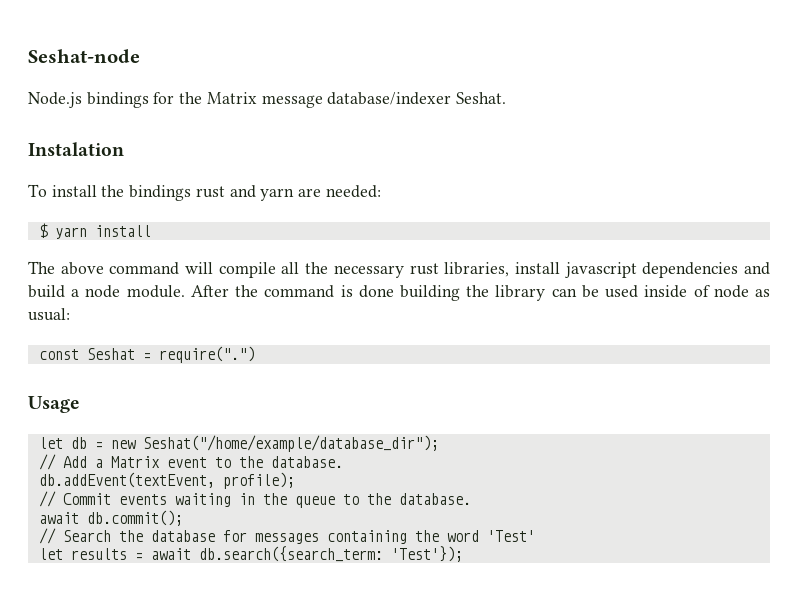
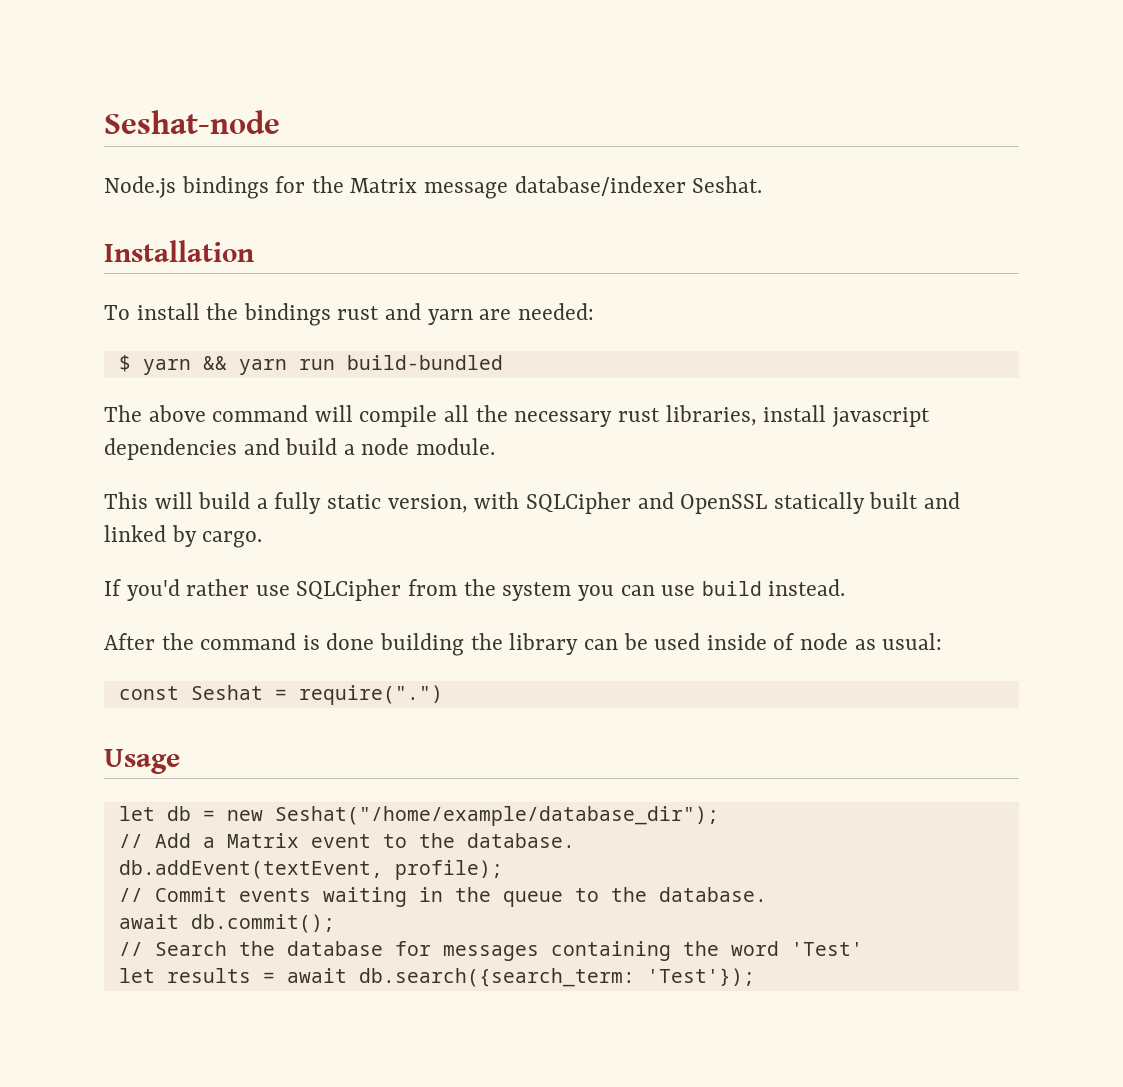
- Instalation
+ Installation
- $ yarn install
+ $ yarn && yarn run build-bundled
- The above command will compile all the necessary rust libraries, install javascript dependencies and build a node module. After the command is done building the library can be used inside of node as usual:
+ The above command will compile all the necessary rust libraries, install javascript dependencies and build a node module.
+ This will build a fully static version, with SQLCipher and OpenSSL statically built and linked by cargo.
+ If you'd rather use SQLCipher from the system you can use build instead.
+ After the command is done building the library can be used inside of node as usual:

